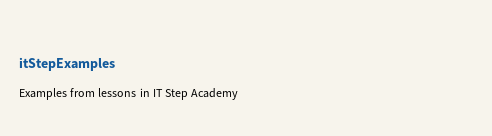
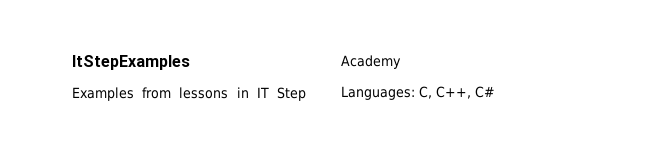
- itStepExamples
+ ItStepExamples
+ Languages: C, C++, C#

